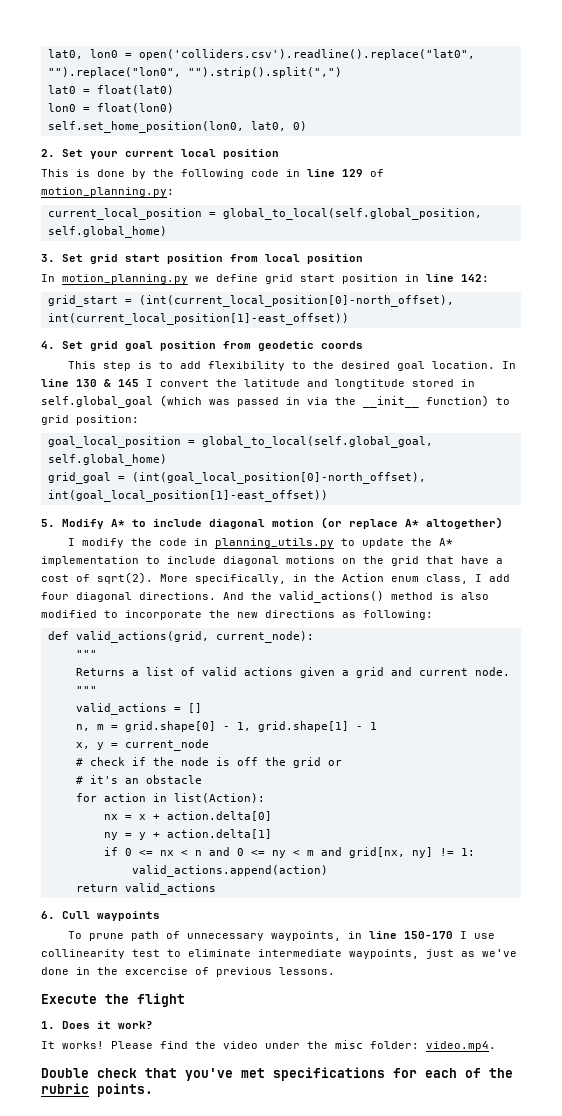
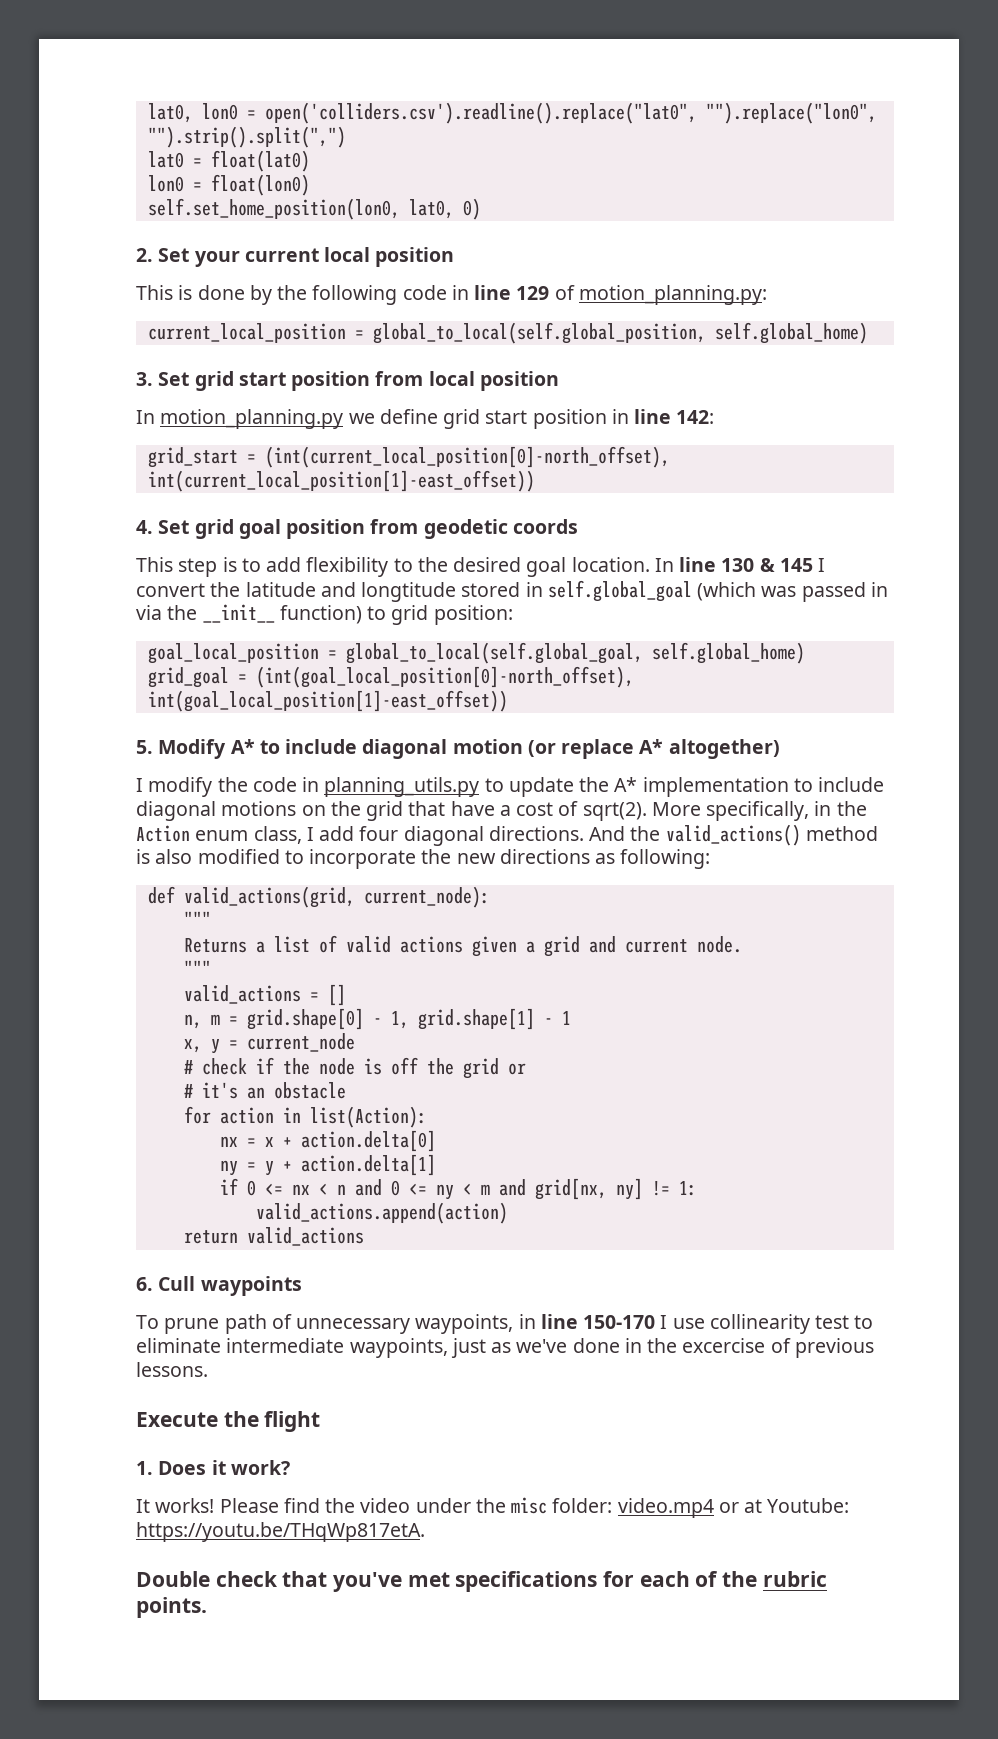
- Please find the video under the misc folder: video.mp4.
+ Please find the video under the misc folder: video.mp4 or at Youtube: https://youtu.be/THqWp817etA.

